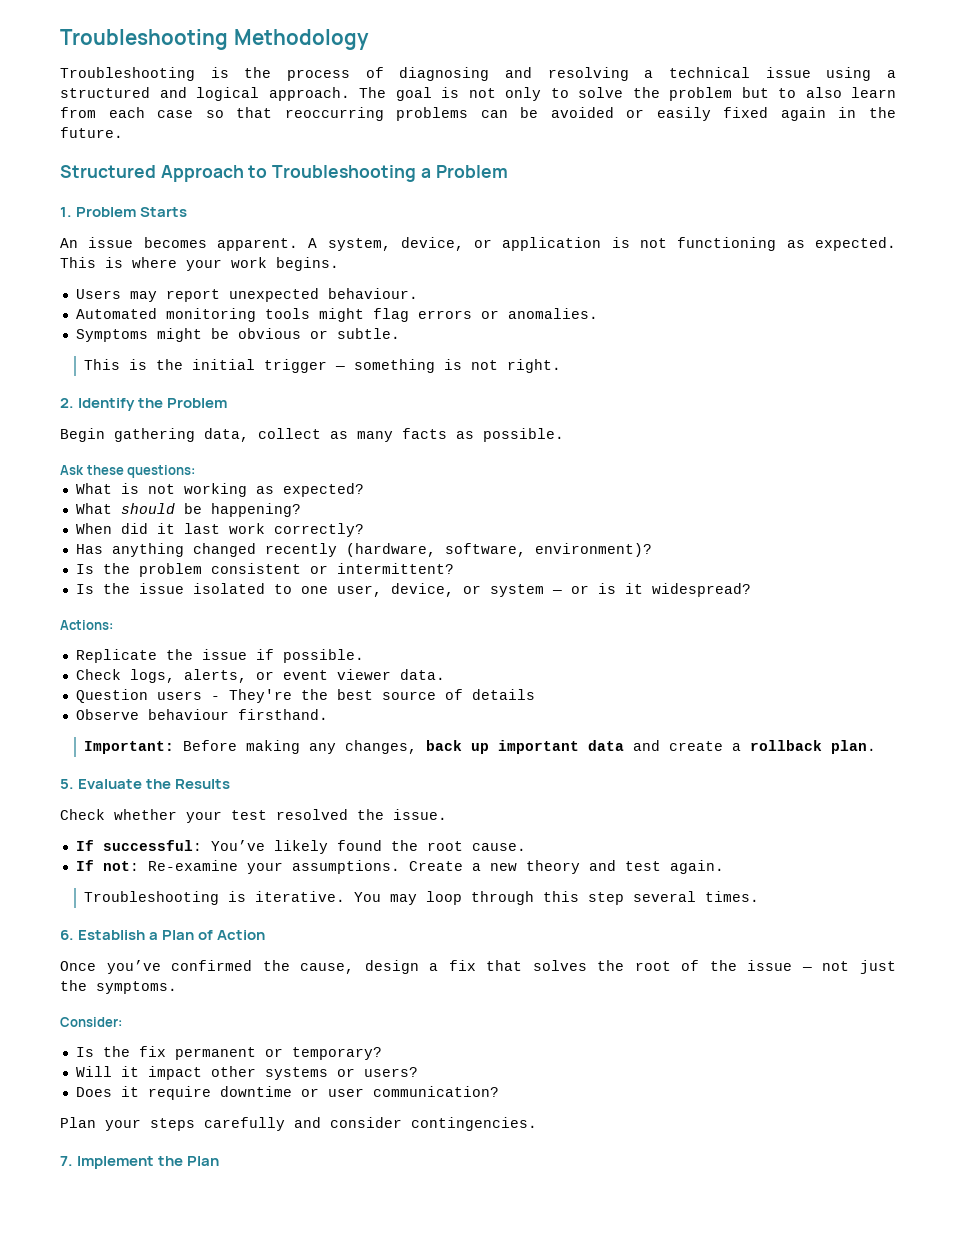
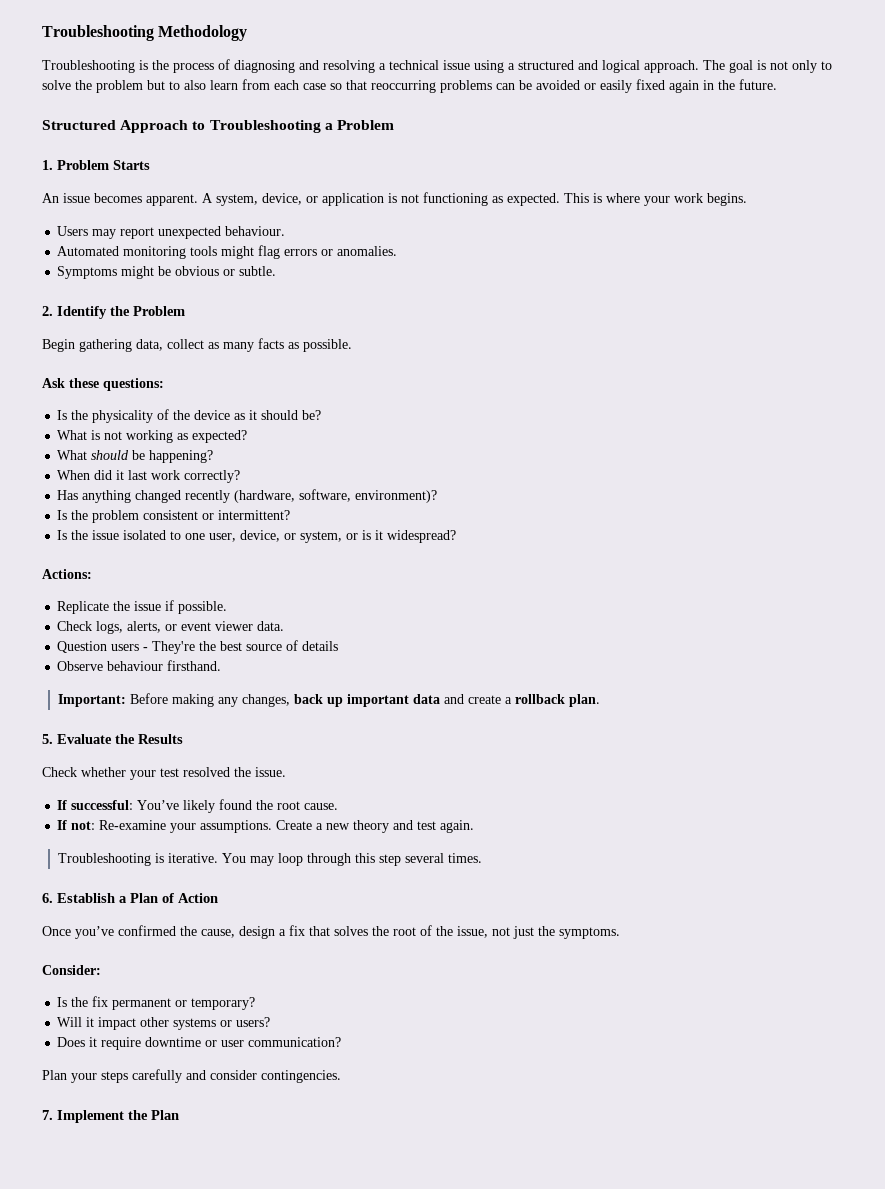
- This is the initial trigger — something is not right.
+ Is the physicality of the device as it should be?
- Is the issue isolated to one user, device, or system — or is it widespread?
+ Is the issue isolated to one user, device, or system, or is it widespread?
- Once you’ve confirmed the cause, design a fix that solves the root of the issue — not just the symptoms.
+ Once you’ve confirmed the cause, design a fix that solves the root of the issue, not just the symptoms.

